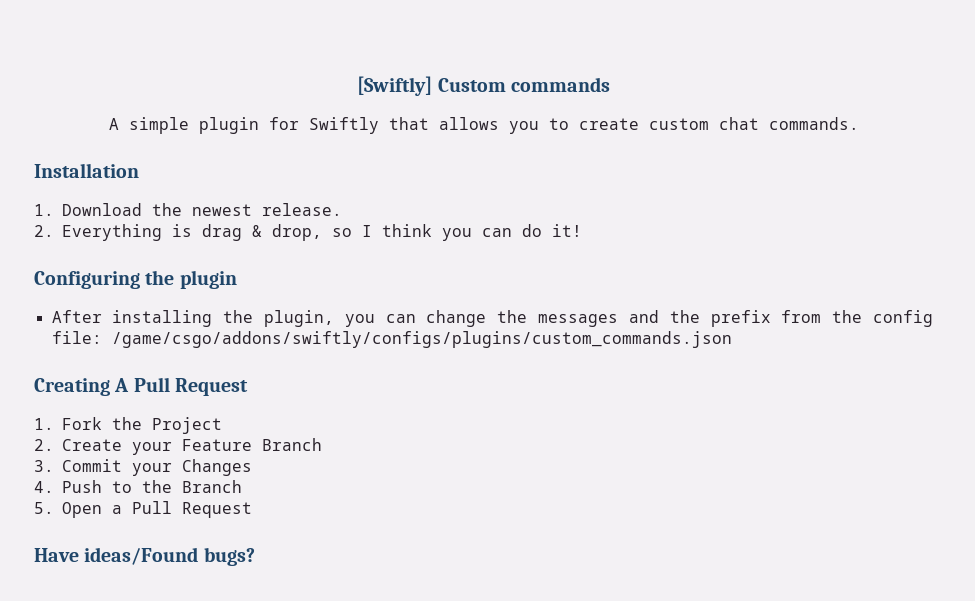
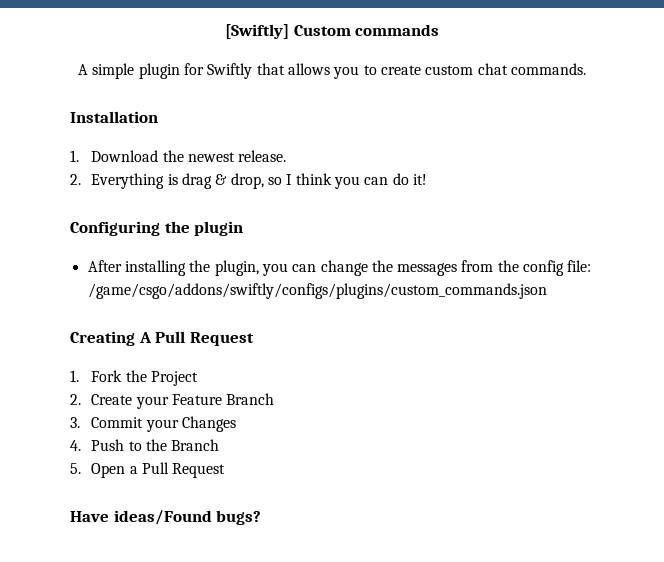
- After installing the plugin, you can change the messages and the prefix from the config file: /game/csgo/addons/swiftly/configs/plugins/custom_commands.json
+ After installing the plugin, you can change the messages from the config file: /game/csgo/addons/swiftly/configs/plugins/custom_commands.json

